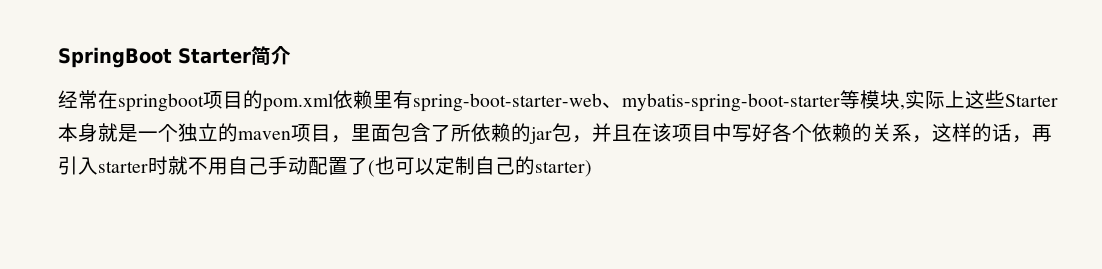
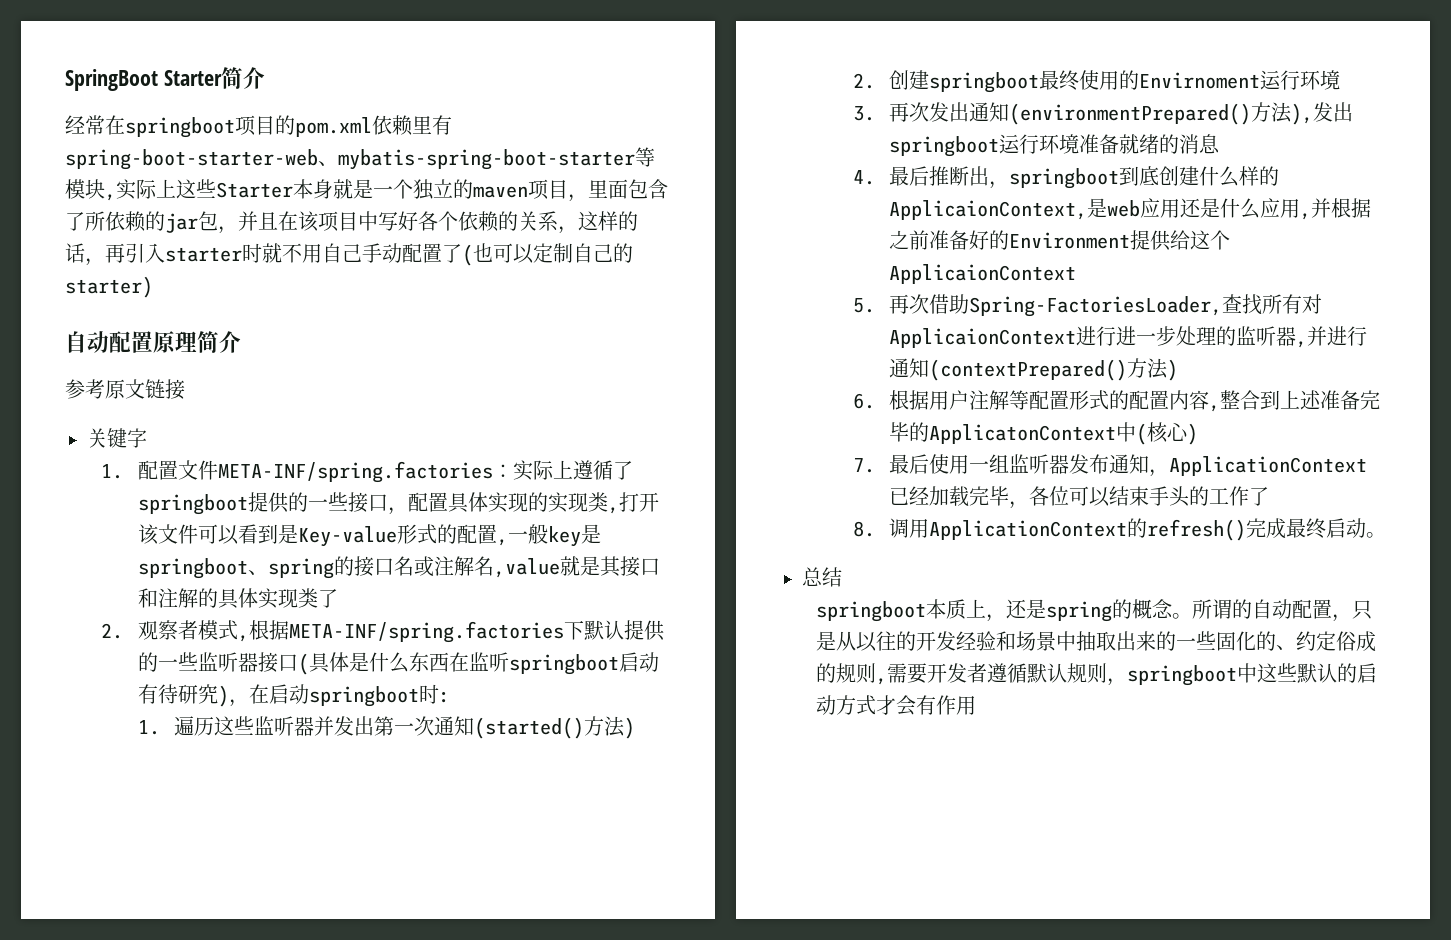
+ 自动配置原理简介
+ 参考原文链接
+ 关键字
+ 1.配置文件META-INF/spring.factories：实际上遵循了springboot提供的一些接口，配置具体实现的实现类,打开该文件可以看到是Key-value形式的配置,一般key是springboot、spring的接口名或注解名,value就是其接口和注解的具体实现类了
+ 2.观察者模式,根据META-INF/spring.factories下默认提供的一些监听器接口(具体是什么东西在监听springboot启动有待研究)，在启动springboot时:
+ 1.遍历这些监听器并发出第一次通知(started()方法)
+ 2.创建springboot最终使用的Envirnoment运行环境
+ 3.再次发出通知(environmentPrepared()方法),发出springboot运行环境准备就绪的消息
+ 4.最后推断出，springboot到底创建什么样的ApplicaionContext,是web应用还是什么应用,并根据之前准备好的Environment提供给这个ApplicaionContext
+ 5.再次借助Spring-FactoriesLoader,查找所有对ApplicaionContext进行进一步处理的监听器,并进行通知(contextPrepared()方法)
+ 6.根据用户注解等配置形式的配置内容,整合到上述准备完毕的ApplicatonContext中(核心)
+ 7.最后使用一组监听器发布通知，ApplicationContext已经加载完毕，各位可以结束手头的工作了
+ 8.调用ApplicationContext的refresh()完成最终启动。
+ 总结
+ springboot本质上，还是spring的概念。所谓的自动配置，只是从以往的开发经验和场景中抽取出来的一些固化的、约定俗成的规则,需要开发者遵循默认规则，springboot中这些默认的启动方式才会有作用

